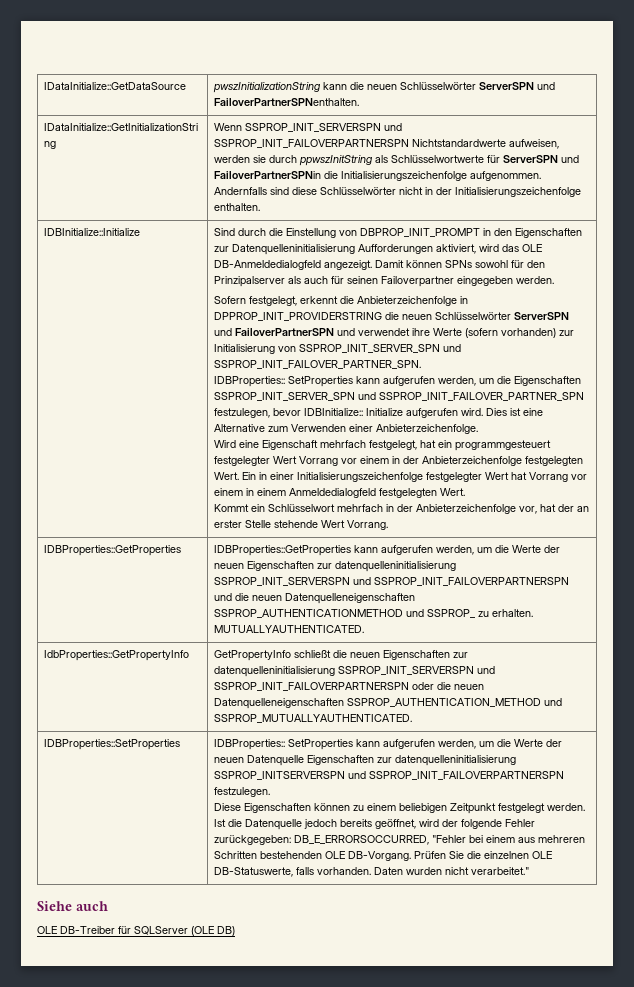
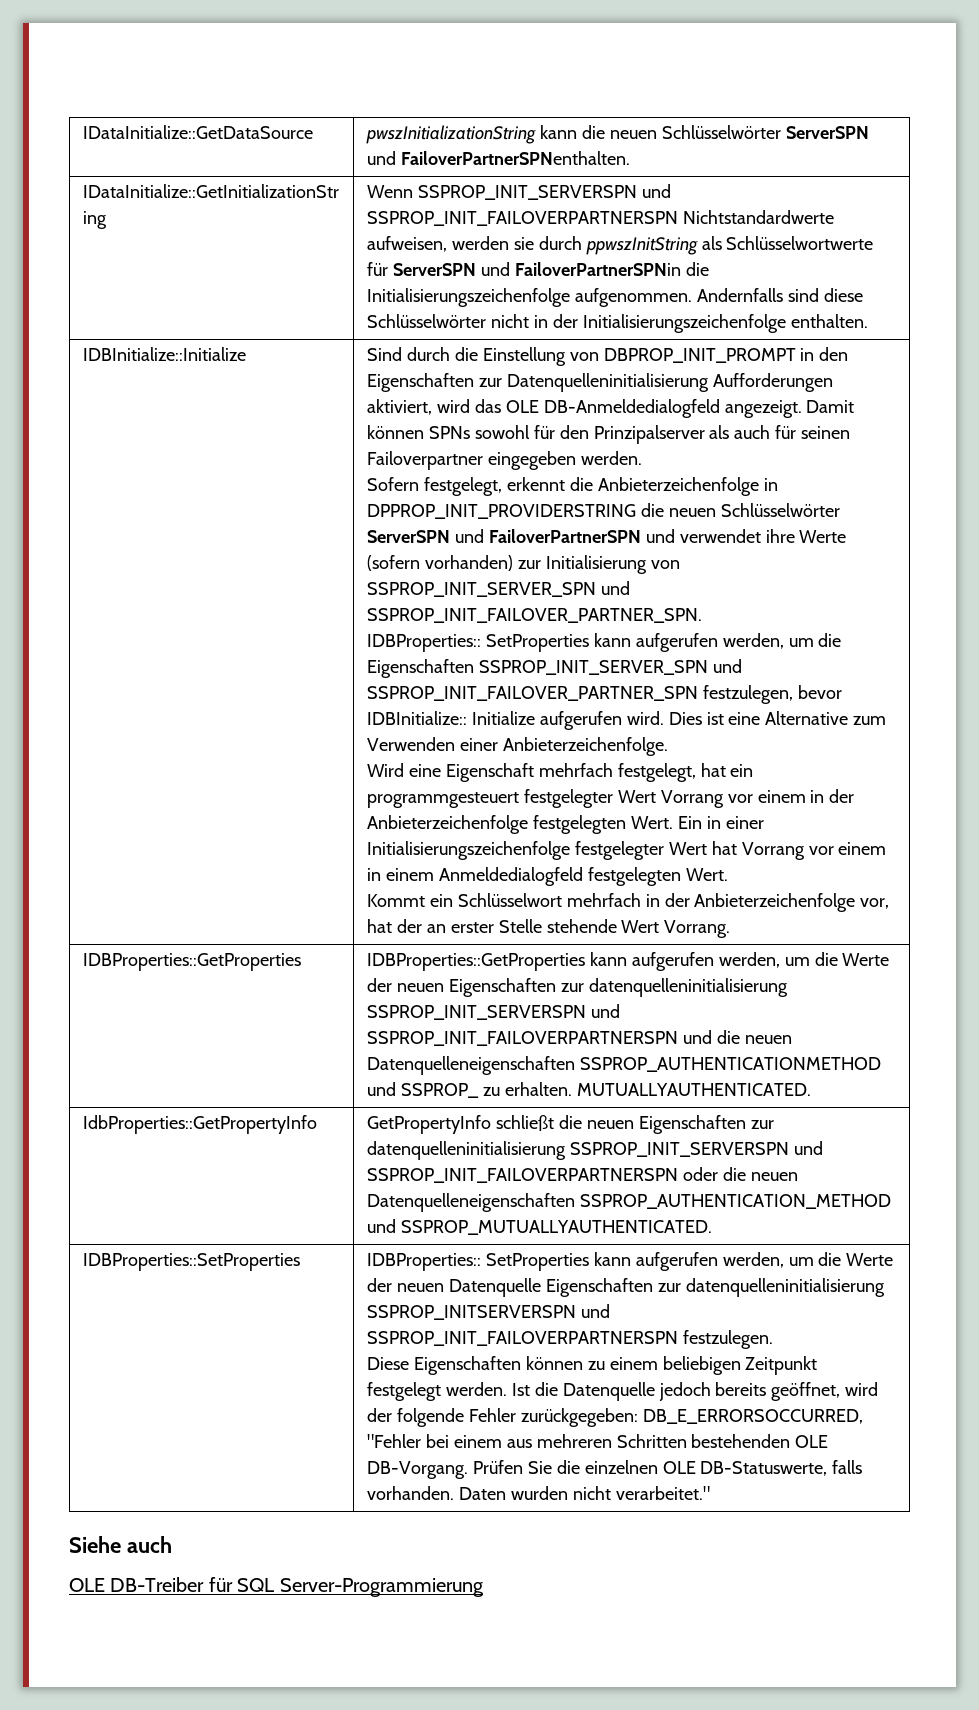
- OLE DB-Treiber für SQLServer (OLE DB)
+ OLE DB-Treiber für SQL Server-Programmierung

